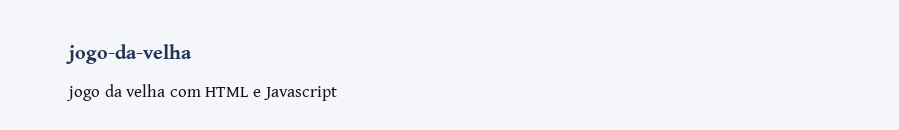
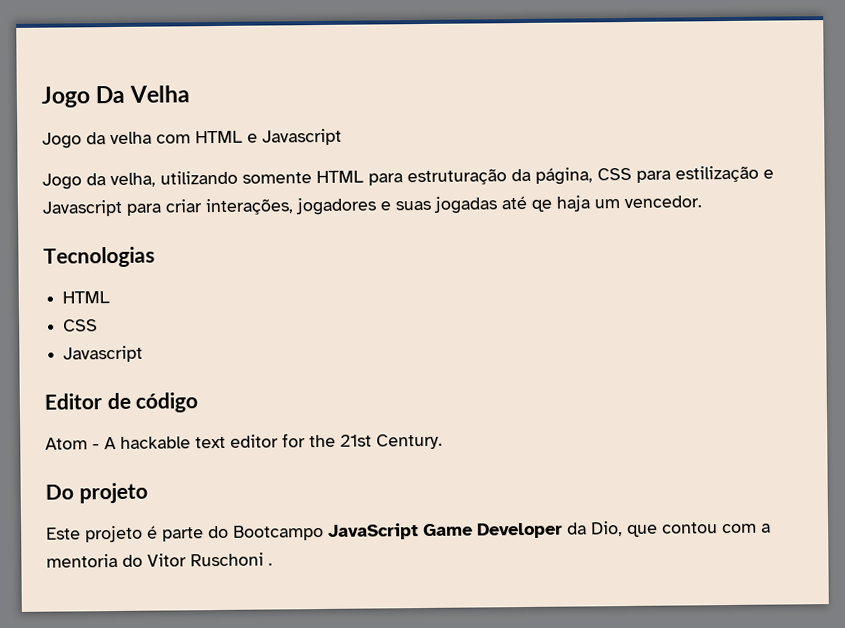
- jogo-da-velha
- jogo da velha com HTML e Javascript
+ Jogo Da Velha
+ Jogo da velha com HTML e Javascript
+ Jogo da velha, utilizando somente HTML para estruturação da página, CSS para estilização e Javascript para criar interações, jogadores e suas jogadas até qe haja um vencedor.
+ Tecnologias
+ HTML
+ CSS
+ Javascript
+ Editor de código
+ Atom - A hackable text editor for the 21st Century.
+ Do projeto
+ Este projeto é parte do Bootcampo JavaScript Game Developer da Dio, que contou com a mentoria do Vitor Ruschoni .

